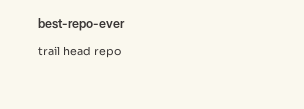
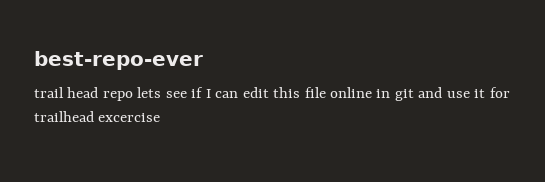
- trail head repo
+ trail head repo lets see if I can edit this file online in git and use it for trailhead excercise

